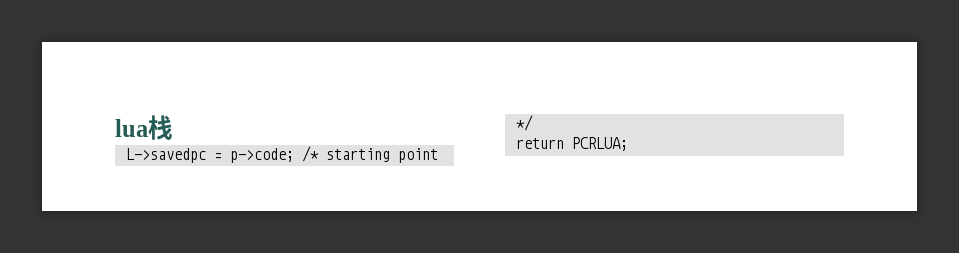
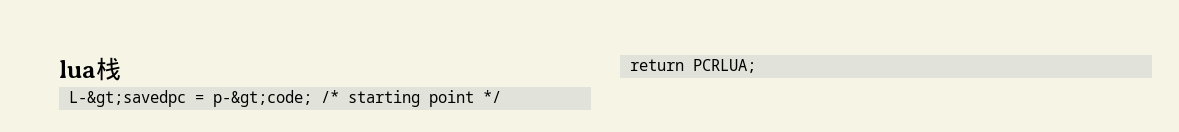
- L->savedpc = p->code; /* starting point */
+ L-&gt;savedpc = p-&gt;code; /* starting point */

